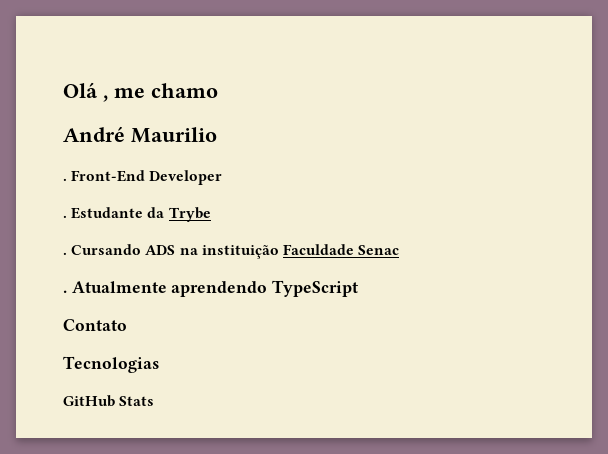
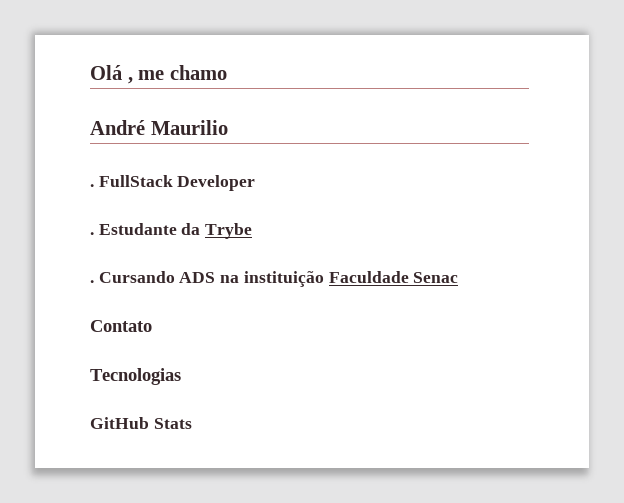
- Front-End Developer
+ FullStack Developer
- . Atualmente aprendendo TypeScript

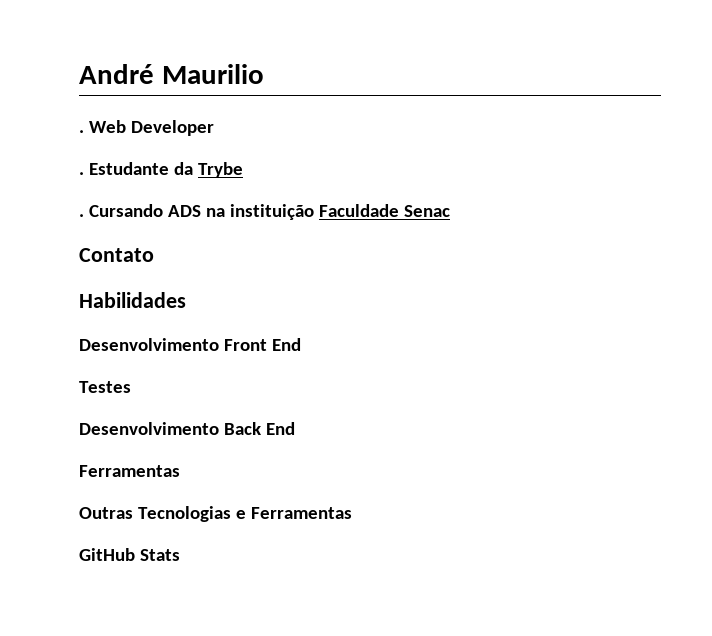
- Olá , me chamo
- FullStack Developer
+ Web Developer
- Tecnologias
+ Habilidades
+ Desenvolvimento Front End
+ Testes
+ Desenvolvimento Back End
+ Ferramentas
+ Outras Tecnologias e Ferramentas

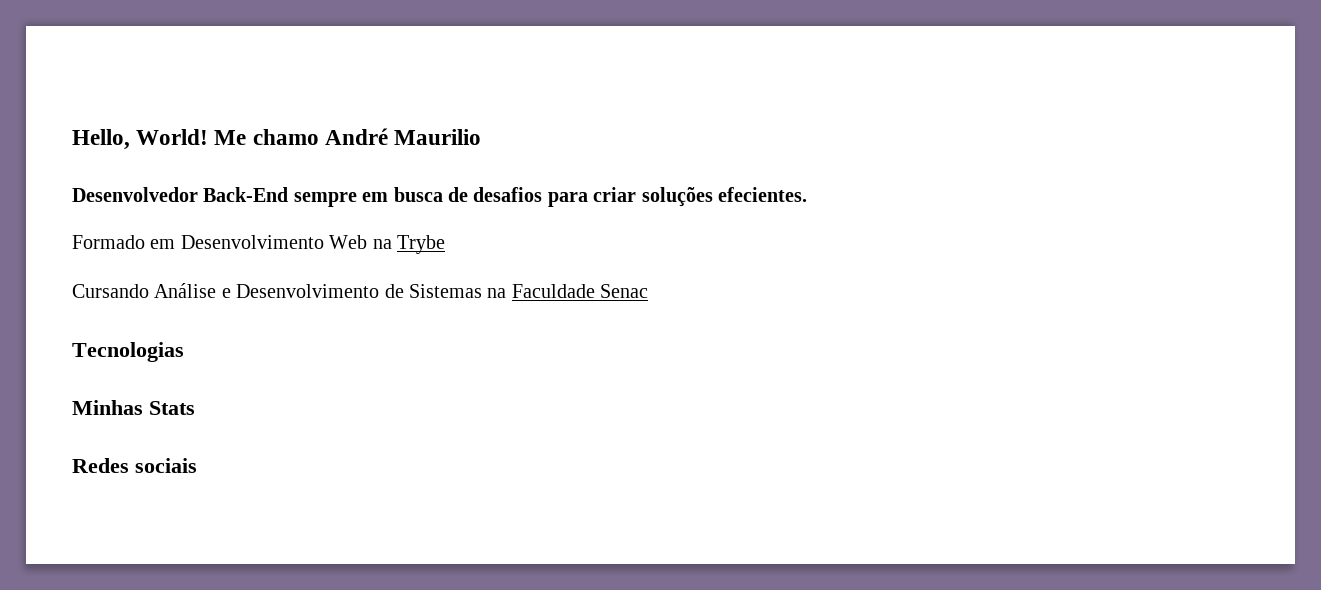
- André Maurilio
- . Web Developer
- . Estudante da Trybe
- . Cursando ADS na instituição Faculdade Senac
- Contato
- Habilidades
- Desenvolvimento Front End
- Testes
- Desenvolvimento Back End
- Ferramentas
- Outras Tecnologias e Ferramentas
- GitHub Stats
+ Hello, World! Me chamo André Maurilio
+ Desenvolvedor Back-End sempre em busca de desafios para criar soluções efecientes.
+ Formado em Desenvolvimento Web na Trybe
+ Cursando Análise e Desenvolvimento de Sistemas na Faculdade Senac
+ Tecnologias
+ Minhas Stats
+ Redes sociais

